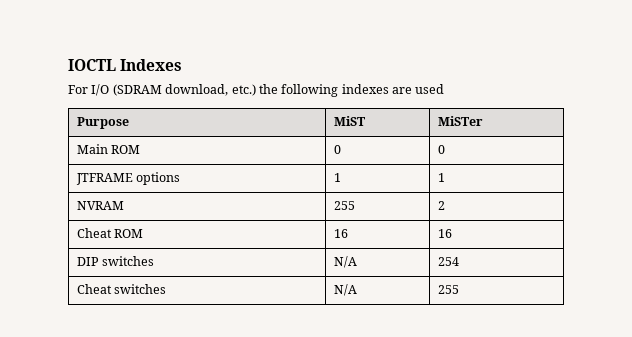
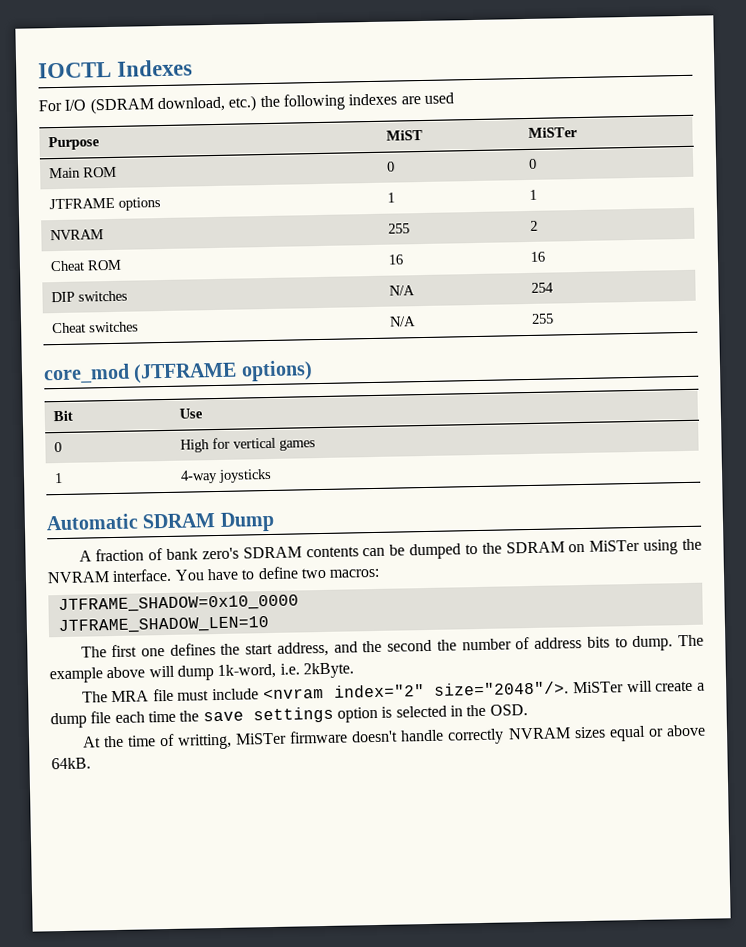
+ core_mod (JTFRAME options)
+ Bit | Use
+ 0 | High for vertical games
+ 1 | 4-way joysticks
+ Automatic SDRAM Dump
+ A fraction of bank zero's SDRAM contents can be dumped to the SDRAM on MiSTer using the NVRAM interface. You have to define two macros:
+ JTFRAME_SHADOW=0x10_0000
+ JTFRAME_SHADOW_LEN=10
+ The first one defines the start address, and the second the number of address bits to dump. The example above will dump 1k-word, i.e. 2kByte.
+ The MRA file must include <nvram index="2" size="2048"/>. MiSTer will create a dump file each time the save settings option is selected in the OSD.
+ At the time of writting, MiSTer firmware doesn't handle correctly NVRAM sizes equal or above 64kB.

